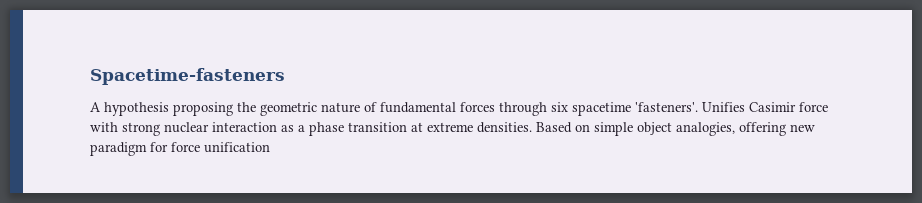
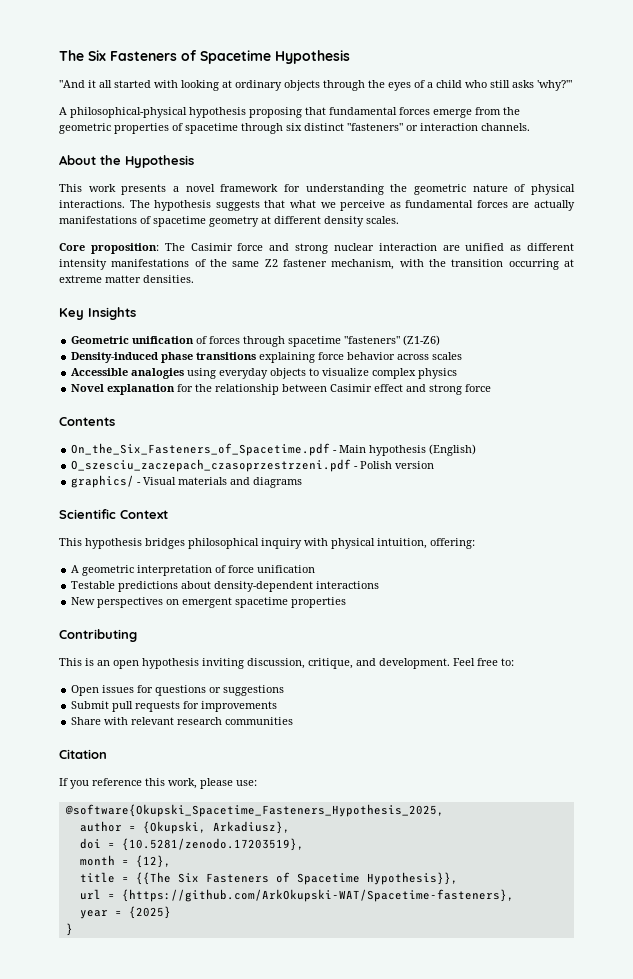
- Spacetime-fasteners
- A hypothesis proposing the geometric nature of fundamental forces through six spacetime 'fasteners'. Unifies Casimir force with strong nuclear interaction as a phase transition at extreme densities. Based on simple object analogies, offering new paradigm for force unification
+ The Six Fasteners of Spacetime Hypothesis
+ "And it all started with looking at ordinary objects through the eyes of a child who still asks 'why?'"
+ A philosophical-physical hypothesis proposing that fundamental forces emerge from the geometric properties of spacetime through six distinct "fasteners" or interaction channels.
+ About the Hypothesis
+ This work presents a novel framework for understanding the geometric nature of physical interactions. The hypothesis suggests that what we perceive as fundamental forces are actually manifestations of spacetime geometry at different density scales.
+ Core proposition: The Casimir force and strong nuclear interaction are unified as different intensity manifestations of the same Z2 fastener mechanism, with the transition occurring at extreme matter densities.
+ Key Insights
+ Geometric unification of forces through spacetime "fasteners" (Z1-Z6)
+ Density-induced phase transitions explaining force behavior across scales
+ Accessible analogies using everyday objects to visualize complex physics
+ Novel explanation for the relationship between Casimir effect and strong force
+ Contents
+ On_the_Six_Fasteners_of_Spacetime.pdf - Main hypothesis (English)
+ O_szesciu_zaczepach_czasoprzestrzeni.pdf - Polish version
+ graphics/ - Visual materials and diagrams
+ Scientific Context
+ This hypothesis bridges philosophical inquiry with physical intuition, offering:
+ A geometric interpretation of force unification
+ Testable predictions about density-dependent interactions
+ New perspectives on emergent spacetime properties
+ Contributing
+ This is an open hypothesis inviting discussion, critique, and development. Feel free to:
+ Open issues for questions or suggestions
+ Submit pull requests for improvements
+ Share with relevant research communities
+ Citation
+ If you reference this work, please use:
+ @software{Okupski_Spacetime_Fasteners_Hypothesis_2025,
+ author = {Okupski, Arkadiusz},
+ doi = {10.5281/zenodo.17203519},
+ month = {12},
+ title = {{The Six Fasteners of Spacetime Hypothesis}},
+ url = {https://github.com/ArkOkupski-WAT/Spacetime-fasteners},
+ year = {2025}
+ }

